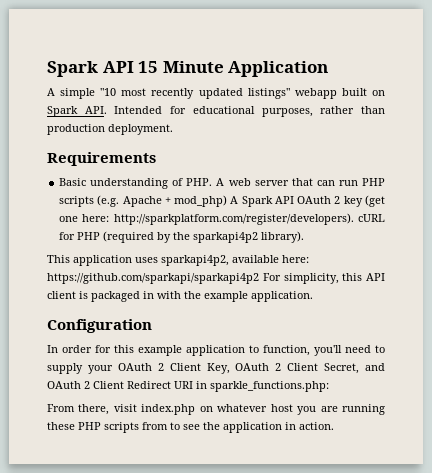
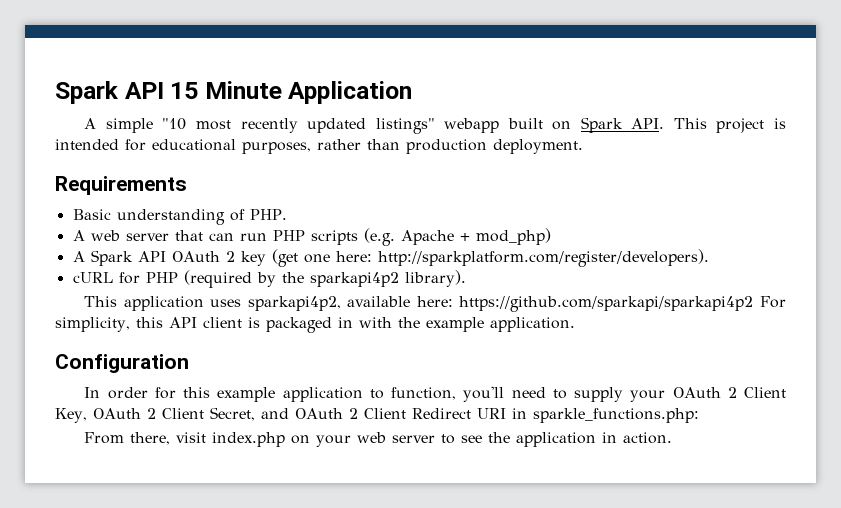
- A simple "10 most recently updated listings" webapp built on Spark API. Intended for educational purposes, rather than production deployment.
+ A simple "10 most recently updated listings" webapp built on Spark API. This project is intended for educational purposes, rather than production deployment.
- Basic understanding of PHP. A web server that can run PHP scripts (e.g. Apache + mod_php) A Spark API OAuth 2 key (get one here: http://sparkplatform.com/register/developers). cURL for PHP (required by the sparkapi4p2 library).
+ Basic understanding of PHP.
+ A web server that can run PHP scripts (e.g. Apache + mod_php)
+ A Spark API OAuth 2 key (get one here: http://sparkplatform.com/register/developers).
+ cURL for PHP (required by the sparkapi4p2 library).
- From there, visit index.php on whatever host you are running these PHP scripts from to see the application in action.
+ From there, visit index.php on your web server to see the application in action.

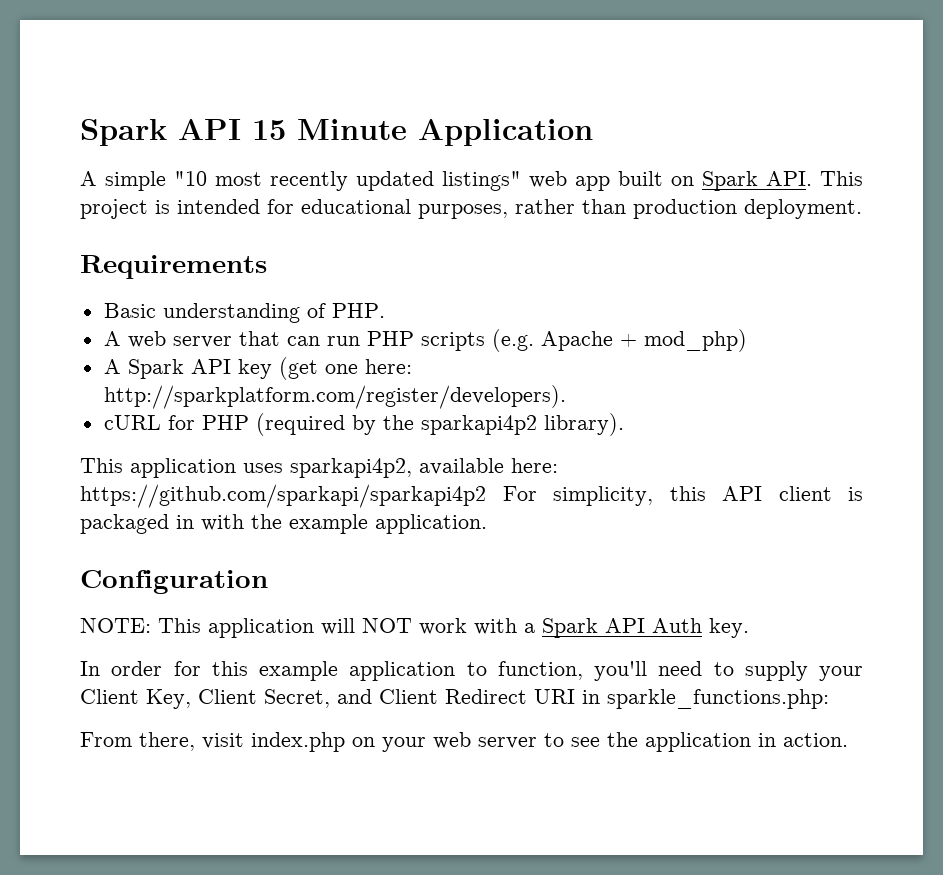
- A simple "10 most recently updated listings" webapp built on Spark API. This project is intended for educational purposes, rather than production deployment.
+ A simple "10 most recently updated listings" web app built on Spark API. This project is intended for educational purposes, rather than production deployment.
- A Spark API OAuth 2 key (get one here: http://sparkplatform.com/register/developers).
+ A Spark API key (get one here: http://sparkplatform.com/register/developers).
+ NOTE: This application will NOT work with a Spark API Auth key.
- In order for this example application to function, you'll need to supply your OAuth 2 Client Key, OAuth 2 Client Secret, and OAuth 2 Client Redirect URI in sparkle_functions.php:
+ In order for this example application to function, you'll need to supply your Client Key, Client Secret, and Client Redirect URI in sparkle_functions.php:

